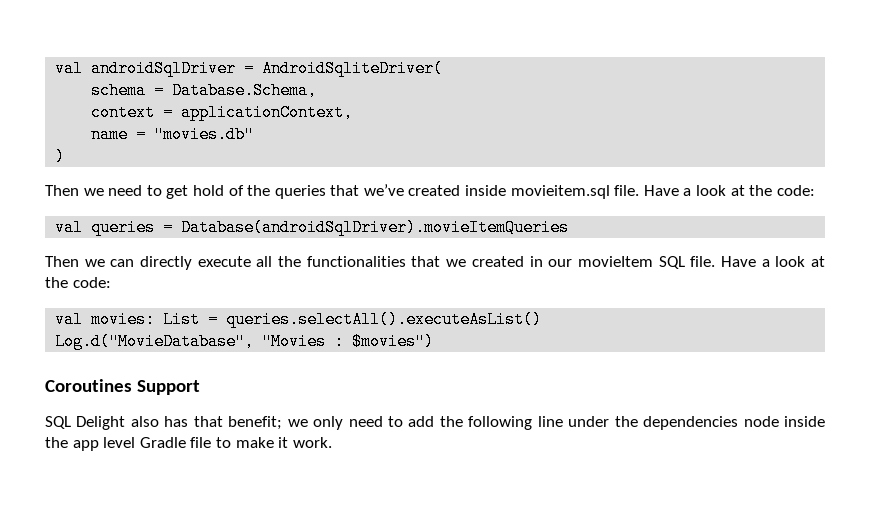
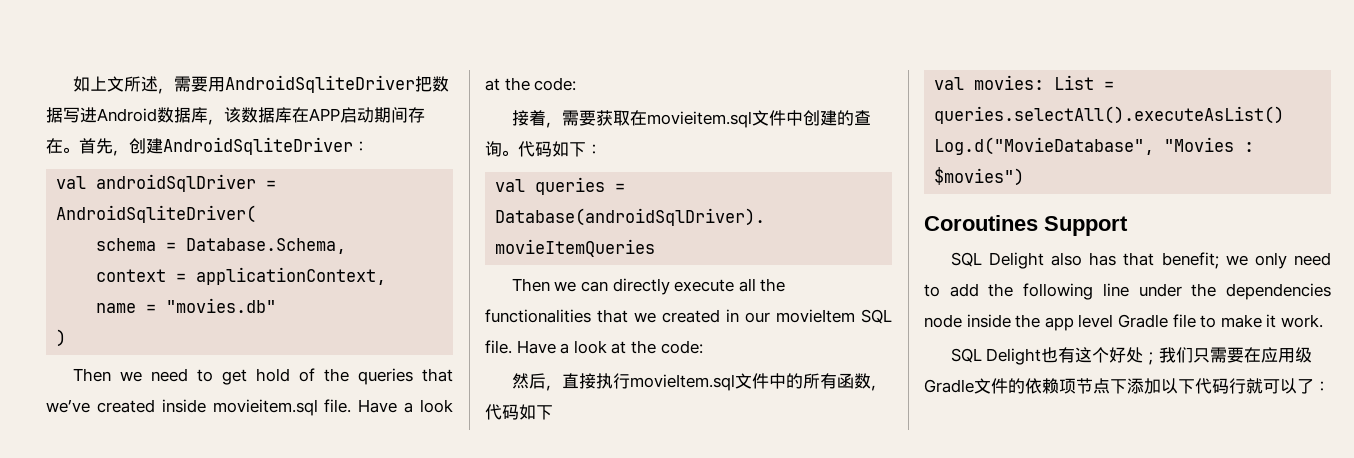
+ 如上文所述，需要用AndroidSqliteDriver把数据写进Android数据库，该数据库在APP启动期间存在。首先，创建AndroidSqliteDriver：
+ 接着，需要获取在movieitem.sql文件中创建的查询。代码如下：
+ 然后，直接执行movieItem.sql文件中的所有函数，代码如下
+ SQL Delight也有这个好处；我们只需要在应用级Gradle文件的依赖项节点下添加以下代码行就可以了：

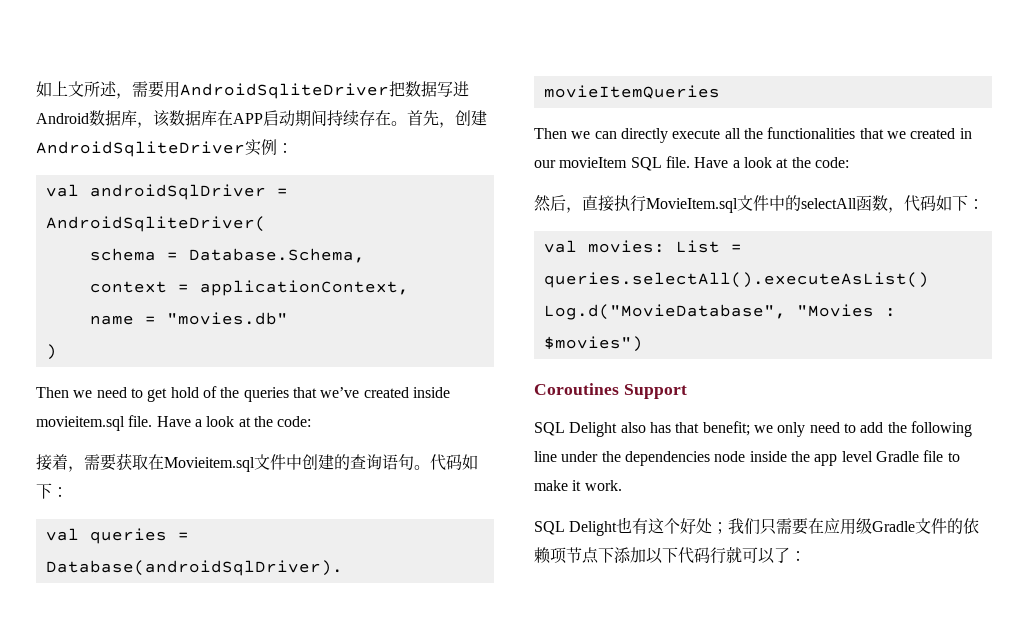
- 如上文所述，需要用AndroidSqliteDriver把数据写进Android数据库，该数据库在APP启动期间存在。
+ 如上文所述，需要用AndroidSqliteDriver把数据写进Android数据库，该数据库在APP启动期间持续存在。
- 首先，创建AndroidSqliteDriver：
+ 首先，创建AndroidSqliteDriver实例：
- 接着，需要获取在movieitem.sql文件中创建的查询。
+ 接着，需要获取在Movieitem.sql文件中创建的查询语句。
- 然后，直接执行movieItem.sql文件中的所有函数，代码如下
+ 然后，直接执行MovieItem.sql文件中的selectAll函数，代码如下：

